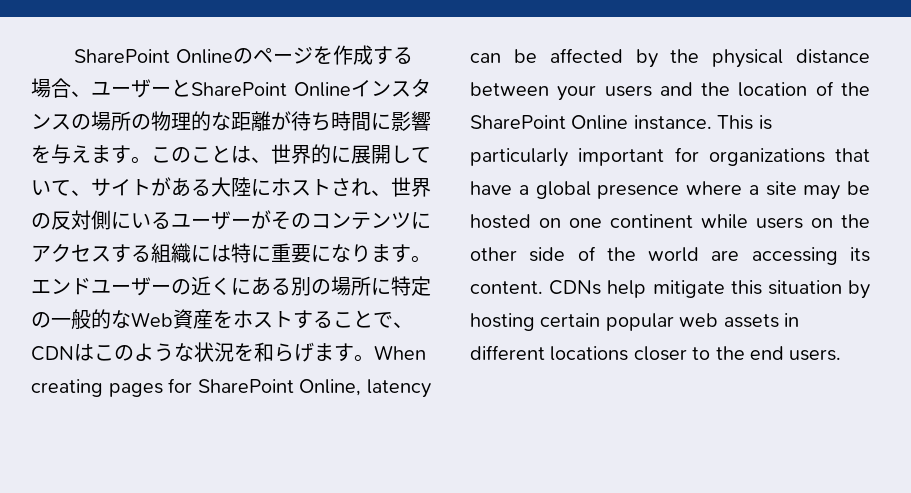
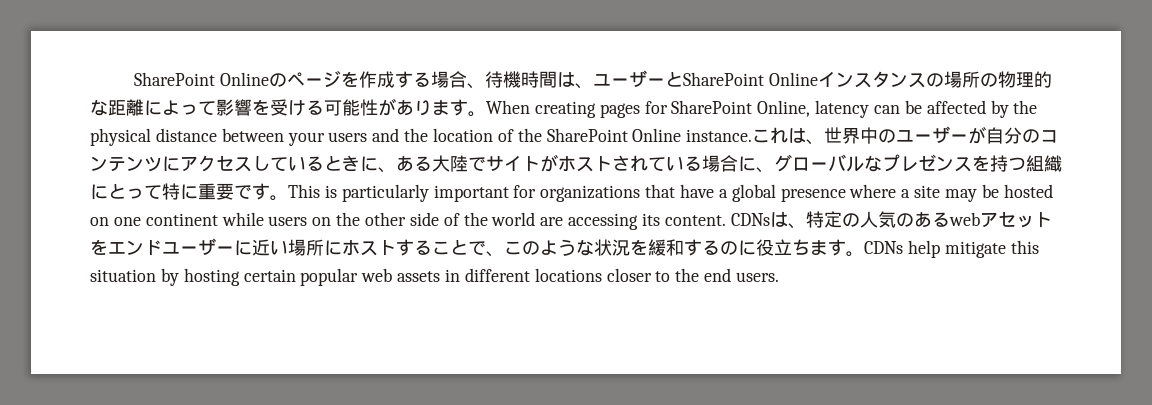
- SharePoint Onlineのページを作成する場合、ユーザーとSharePoint Onlineインスタンスの場所の物理的な距離が待ち時間に影響を与えます。このことは、世界的に展開していて、サイトがある大陸にホストされ、世界の反対側にいるユーザーがそのコンテンツにアクセスする組織には特に重要になります。エンドユーザーの近くにある別の場所に特定の一般的なWeb資産をホストすることで、CDNはこのような状況を和らげます。
+ SharePoint Onlineのページを作成する場合、待機時間は、ユーザーとSharePoint Onlineインスタンスの場所の物理的な距離によって影響を受ける可能性があります。
+ これは、世界中のユーザーが自分のコンテンツにアクセスしているときに、ある大陸でサイトがホストされている場合に、グローバルなプレゼンスを持つ組織にとって特に重要です。
- CDNs help mitigate this situation by hosting certain popular web assets in different locations closer to the end users.
+ CDNsは、特定の人気のあるwebアセットをエンドユーザーに近い場所にホストすることで、このような状況を緩和するのに役立ちます。CDNs help mitigate this situation by hosting certain popular web assets in different locations closer to the end users.

